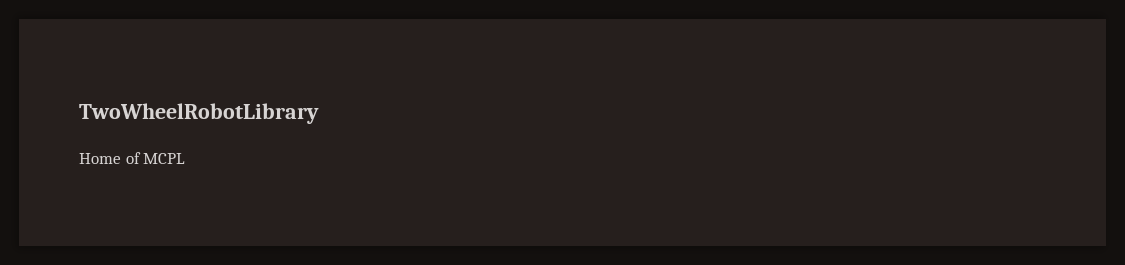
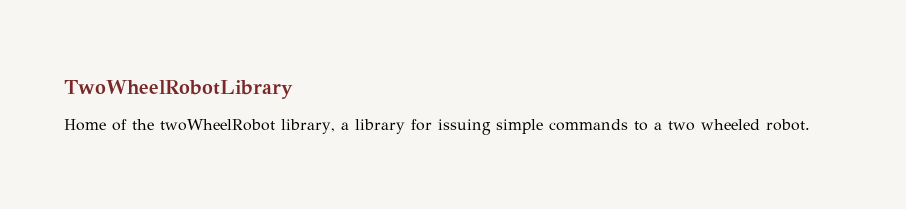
- Home of MCPL
+ Home of the twoWheelRobot library, a library for issuing simple commands to a two wheeled robot.

